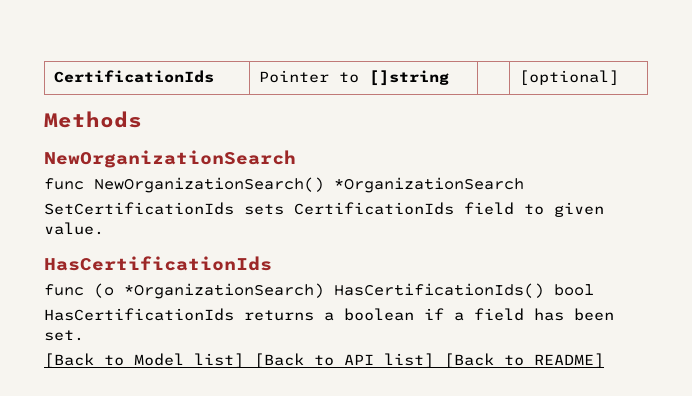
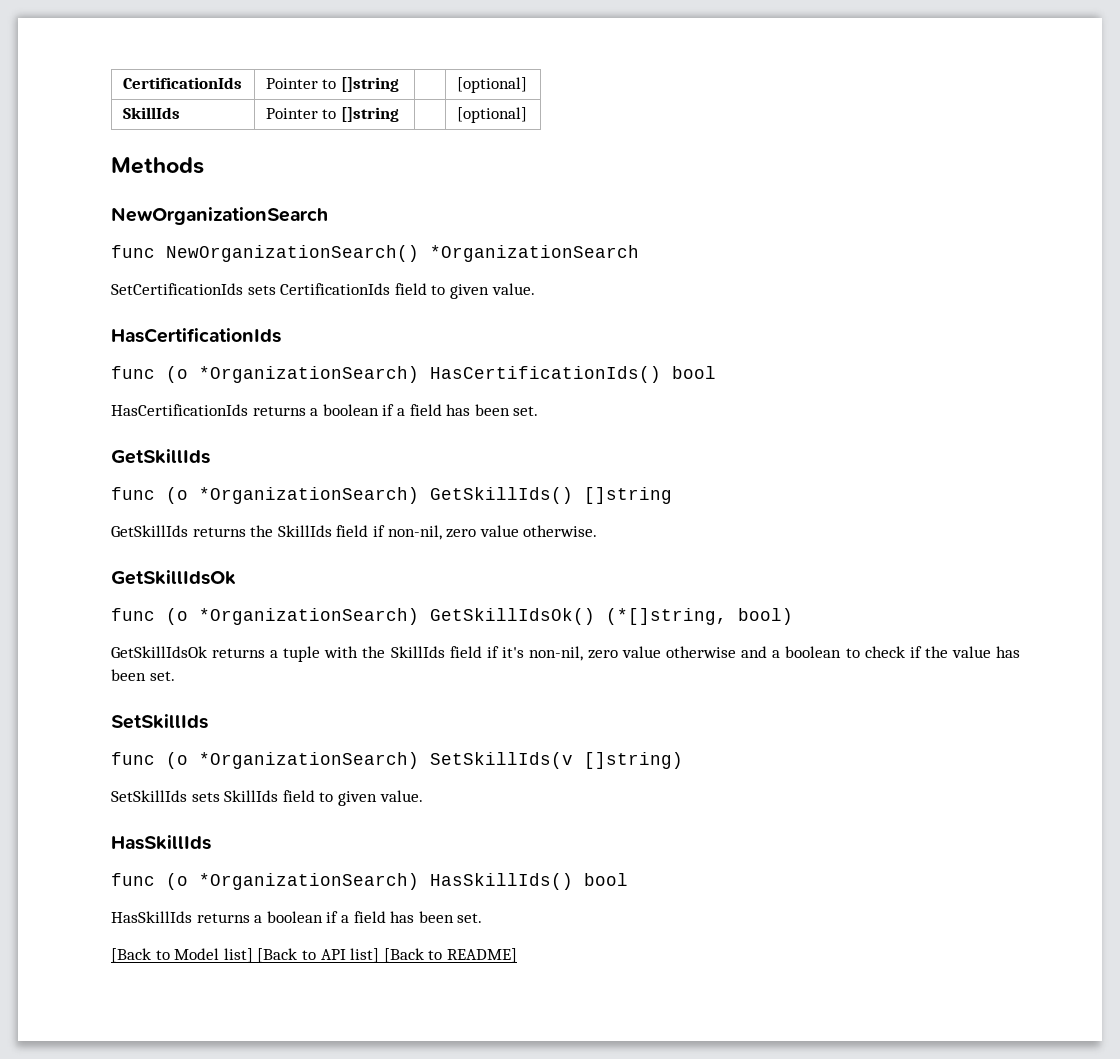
+ SkillIds | Pointer to []string | | [optional]
  HasCertificationIds returns a boolean if a field has been set.
+ GetSkillIds
+ func (o *OrganizationSearch) GetSkillIds() []string
+ GetSkillIds returns the SkillIds field if non-nil, zero value otherwise.
+ GetSkillIdsOk
+ func (o *OrganizationSearch) GetSkillIdsOk() (*[]string, bool)
+ GetSkillIdsOk returns a tuple with the SkillIds field if it's non-nil, zero value otherwise and a boolean to check if the value has been set.
+ SetSkillIds
+ func (o *OrganizationSearch) SetSkillIds(v []string)
+ SetSkillIds sets SkillIds field to given value.
+ HasSkillIds
+ func (o *OrganizationSearch) HasSkillIds() bool
+ HasSkillIds returns a boolean if a field has been set.

